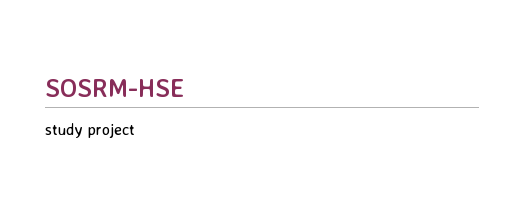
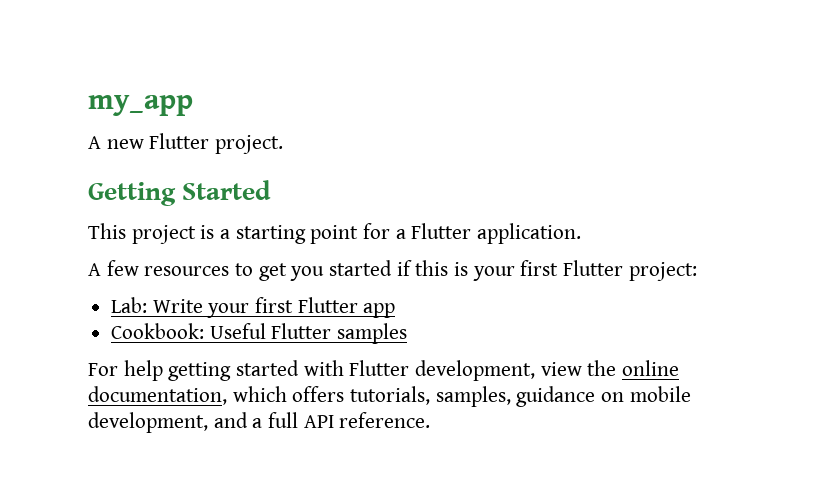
- SOSRM-HSE
- study project
+ my_app
+ A new Flutter project.
+ Getting Started
+ This project is a starting point for a Flutter application.
+ A few resources to get you started if this is your first Flutter project:
+ Lab: Write your first Flutter app
+ Cookbook: Useful Flutter samples
+ For help getting started with Flutter development, view the online documentation, which offers tutorials, samples, guidance on mobile development, and a full API reference.

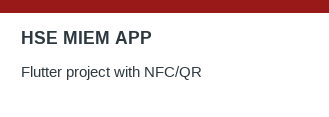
- my_app
- A new Flutter project.
- Getting Started
- This project is a starting point for a Flutter application.
- A few resources to get you started if this is your first Flutter project:
- Lab: Write your first Flutter app
- Cookbook: Useful Flutter samples
- For help getting started with Flutter development, view the online documentation, which offers tutorials, samples, guidance on mobile development, and a full API reference.
+ HSE MIEM APP
+ Flutter project with NFC/QR

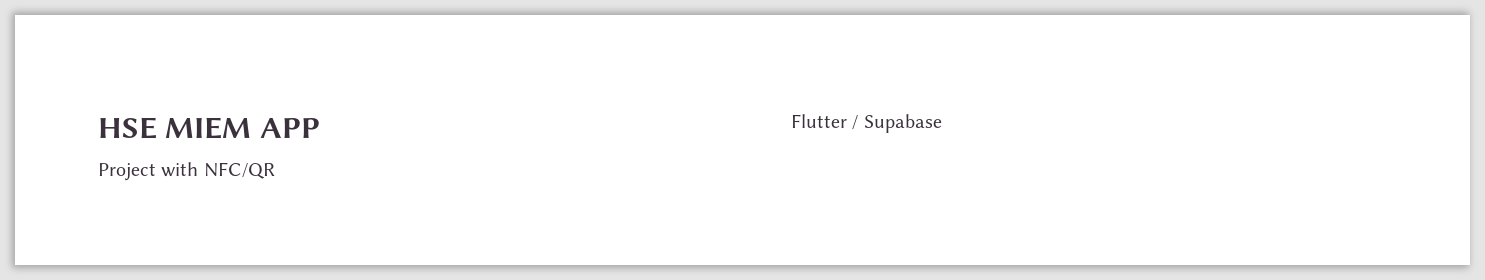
- Flutter project with NFC/QR
+ Project with NFC/QR
+ Flutter / Supabase

